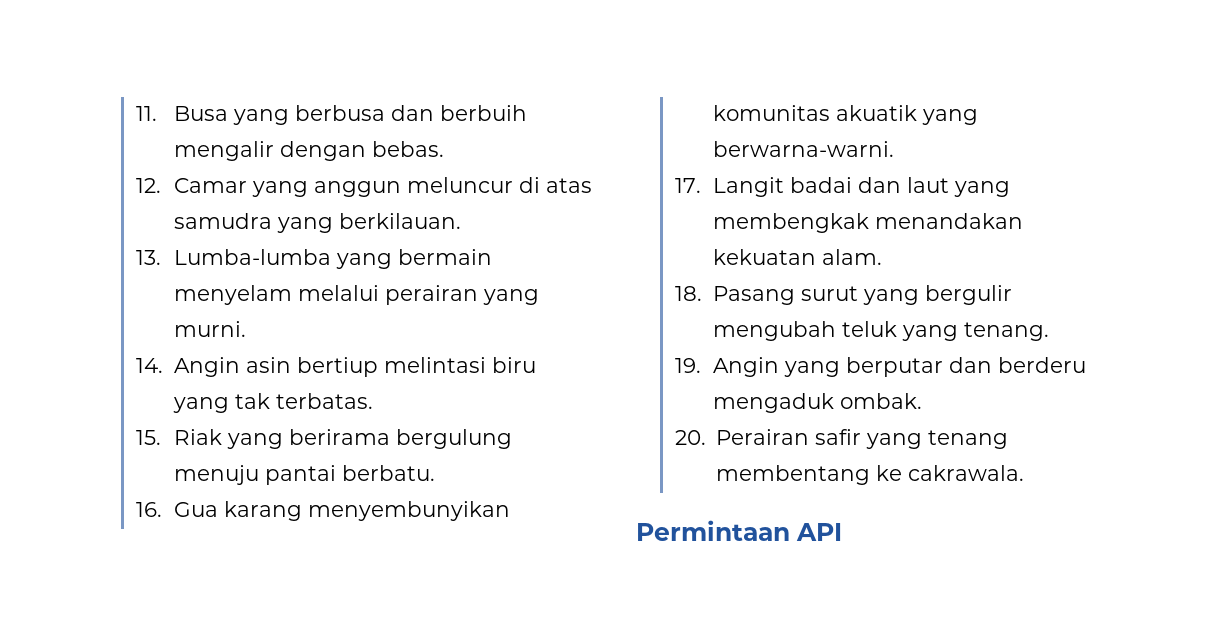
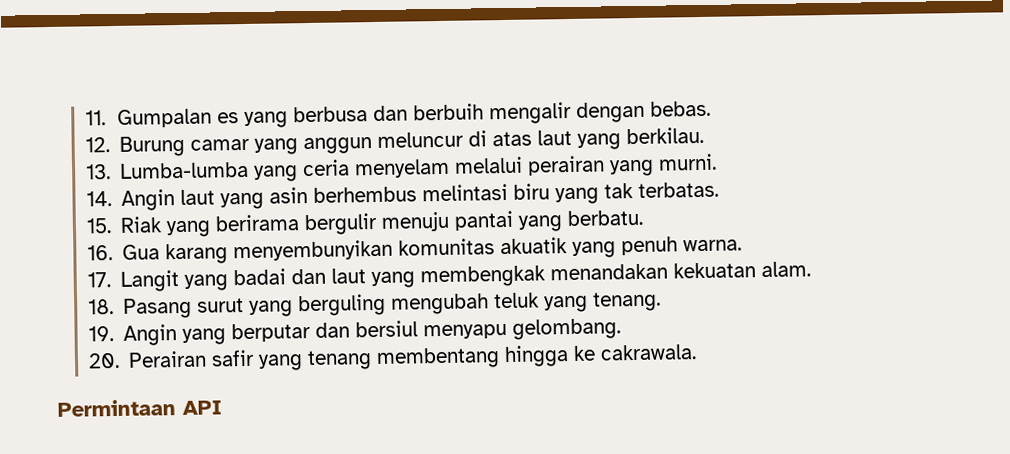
- 11. Busa yang berbusa dan berbuih mengalir dengan bebas.
+ 11. Gumpalan es yang berbusa dan berbuih mengalir dengan bebas.
- 12. Camar yang anggun meluncur di atas samudra yang berkilauan.
+ 12. Burung camar yang anggun meluncur di atas laut yang berkilau.
- 13. Lumba-lumba yang bermain menyelam melalui perairan yang murni.
+ 13. Lumba-lumba yang ceria menyelam melalui perairan yang murni.
- 14. Angin asin bertiup melintasi biru yang tak terbatas.
+ 14. Angin laut yang asin berhembus melintasi biru yang tak terbatas.
- 15. Riak yang berirama bergulung menuju pantai berbatu.
+ 15. Riak yang berirama bergulir menuju pantai yang berbatu.
- 16. Gua karang menyembunyikan komunitas akuatik yang berwarna-warni.
+ 16. Gua karang menyembunyikan komunitas akuatik yang penuh warna.
- 17. Langit badai dan laut yang membengkak menandakan kekuatan alam.
+ 17. Langit yang badai dan laut yang membengkak menandakan kekuatan alam.
- 18. Pasang surut yang bergulir mengubah teluk yang tenang.
+ 18. Pasang surut yang berguling mengubah teluk yang tenang.
- 19. Angin yang berputar dan berderu mengaduk ombak.
+ 19. Angin yang berputar dan bersiul menyapu gelombang.
- 20. Perairan safir yang tenang membentang ke cakrawala.
+ 20. Perairan safir yang tenang membentang hingga ke cakrawala.

